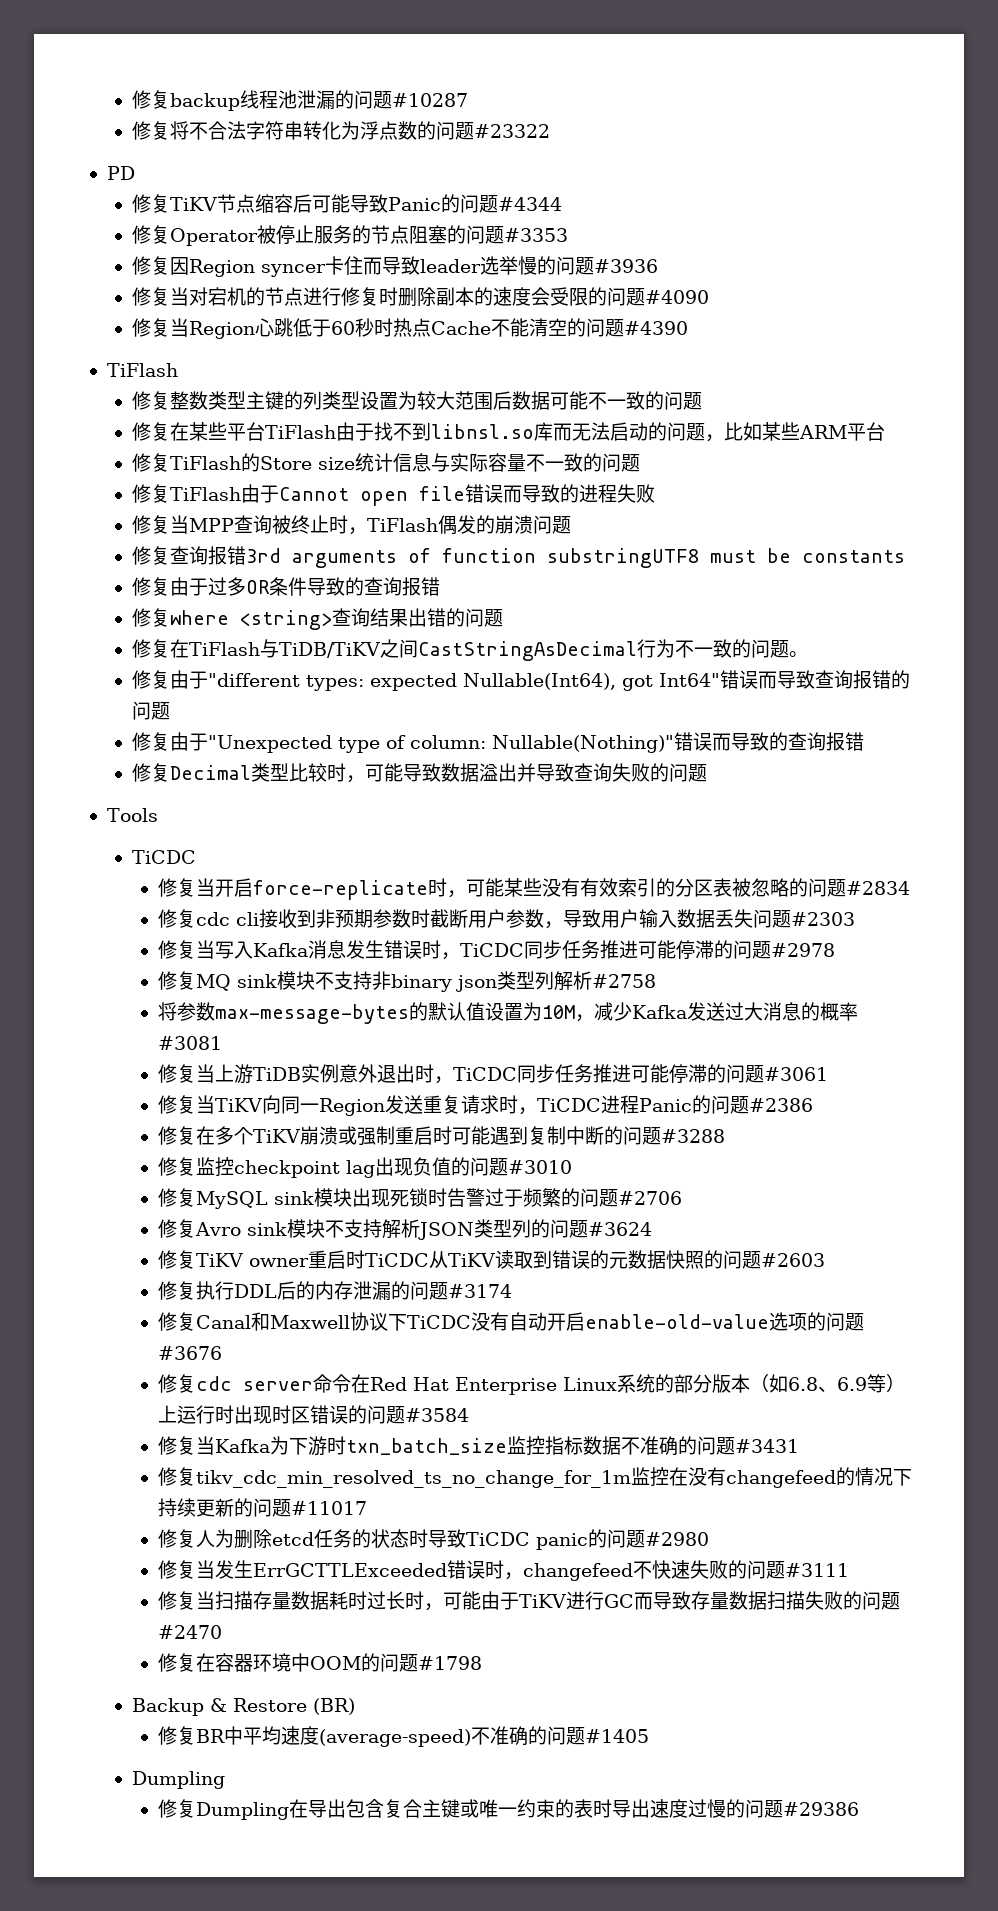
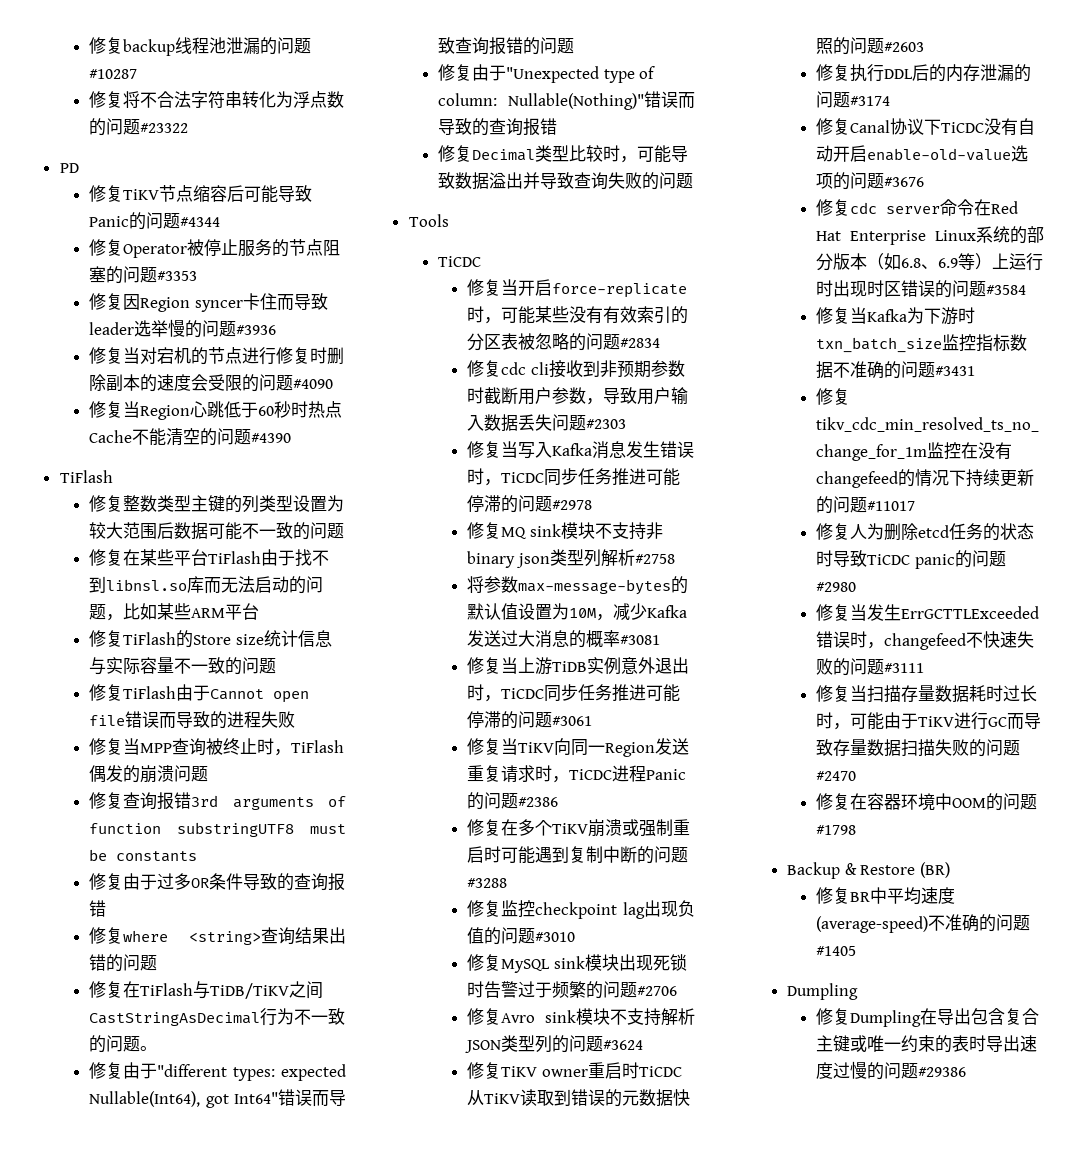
- 修复Canal和Maxwell协议下TiCDC没有自动开启enable-old-value选项的问题#3676
+ 修复Canal协议下TiCDC没有自动开启enable-old-value选项的问题#3676

